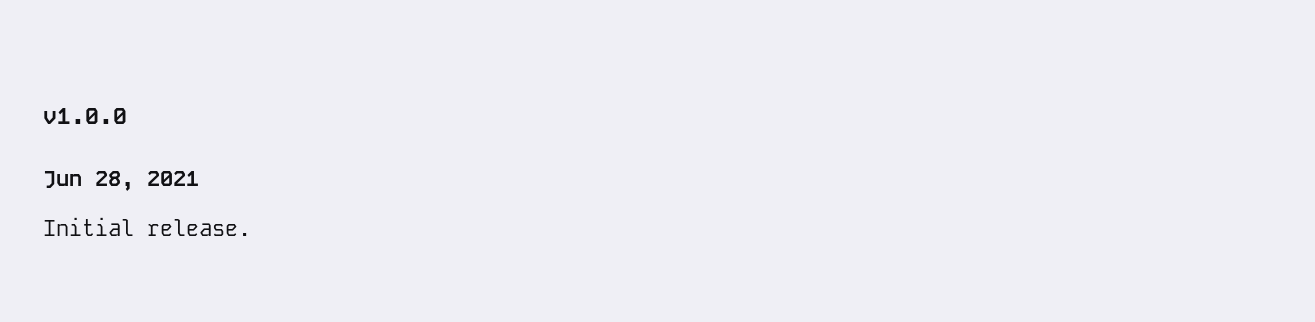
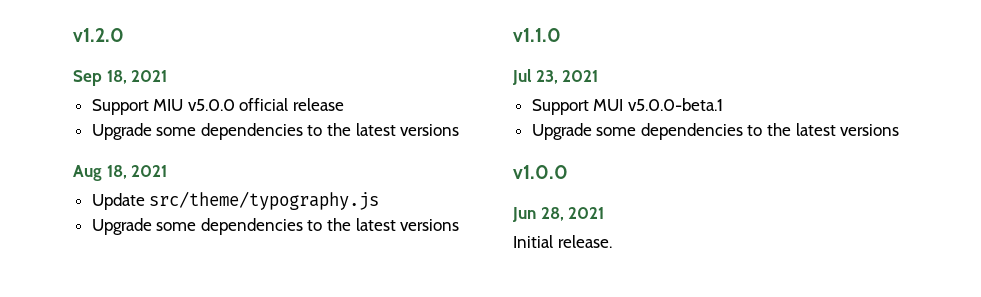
+ v1.2.0
+ Sep 18, 2021
+ Support MIU v5.0.0 official release
+ Upgrade some dependencies to the latest versions
+ Aug 18, 2021
+ Update src/theme/typography.js
+ Upgrade some dependencies to the latest versions
+ v1.1.0
+ Jul 23, 2021
+ Support MUI v5.0.0-beta.1
+ Upgrade some dependencies to the latest versions

